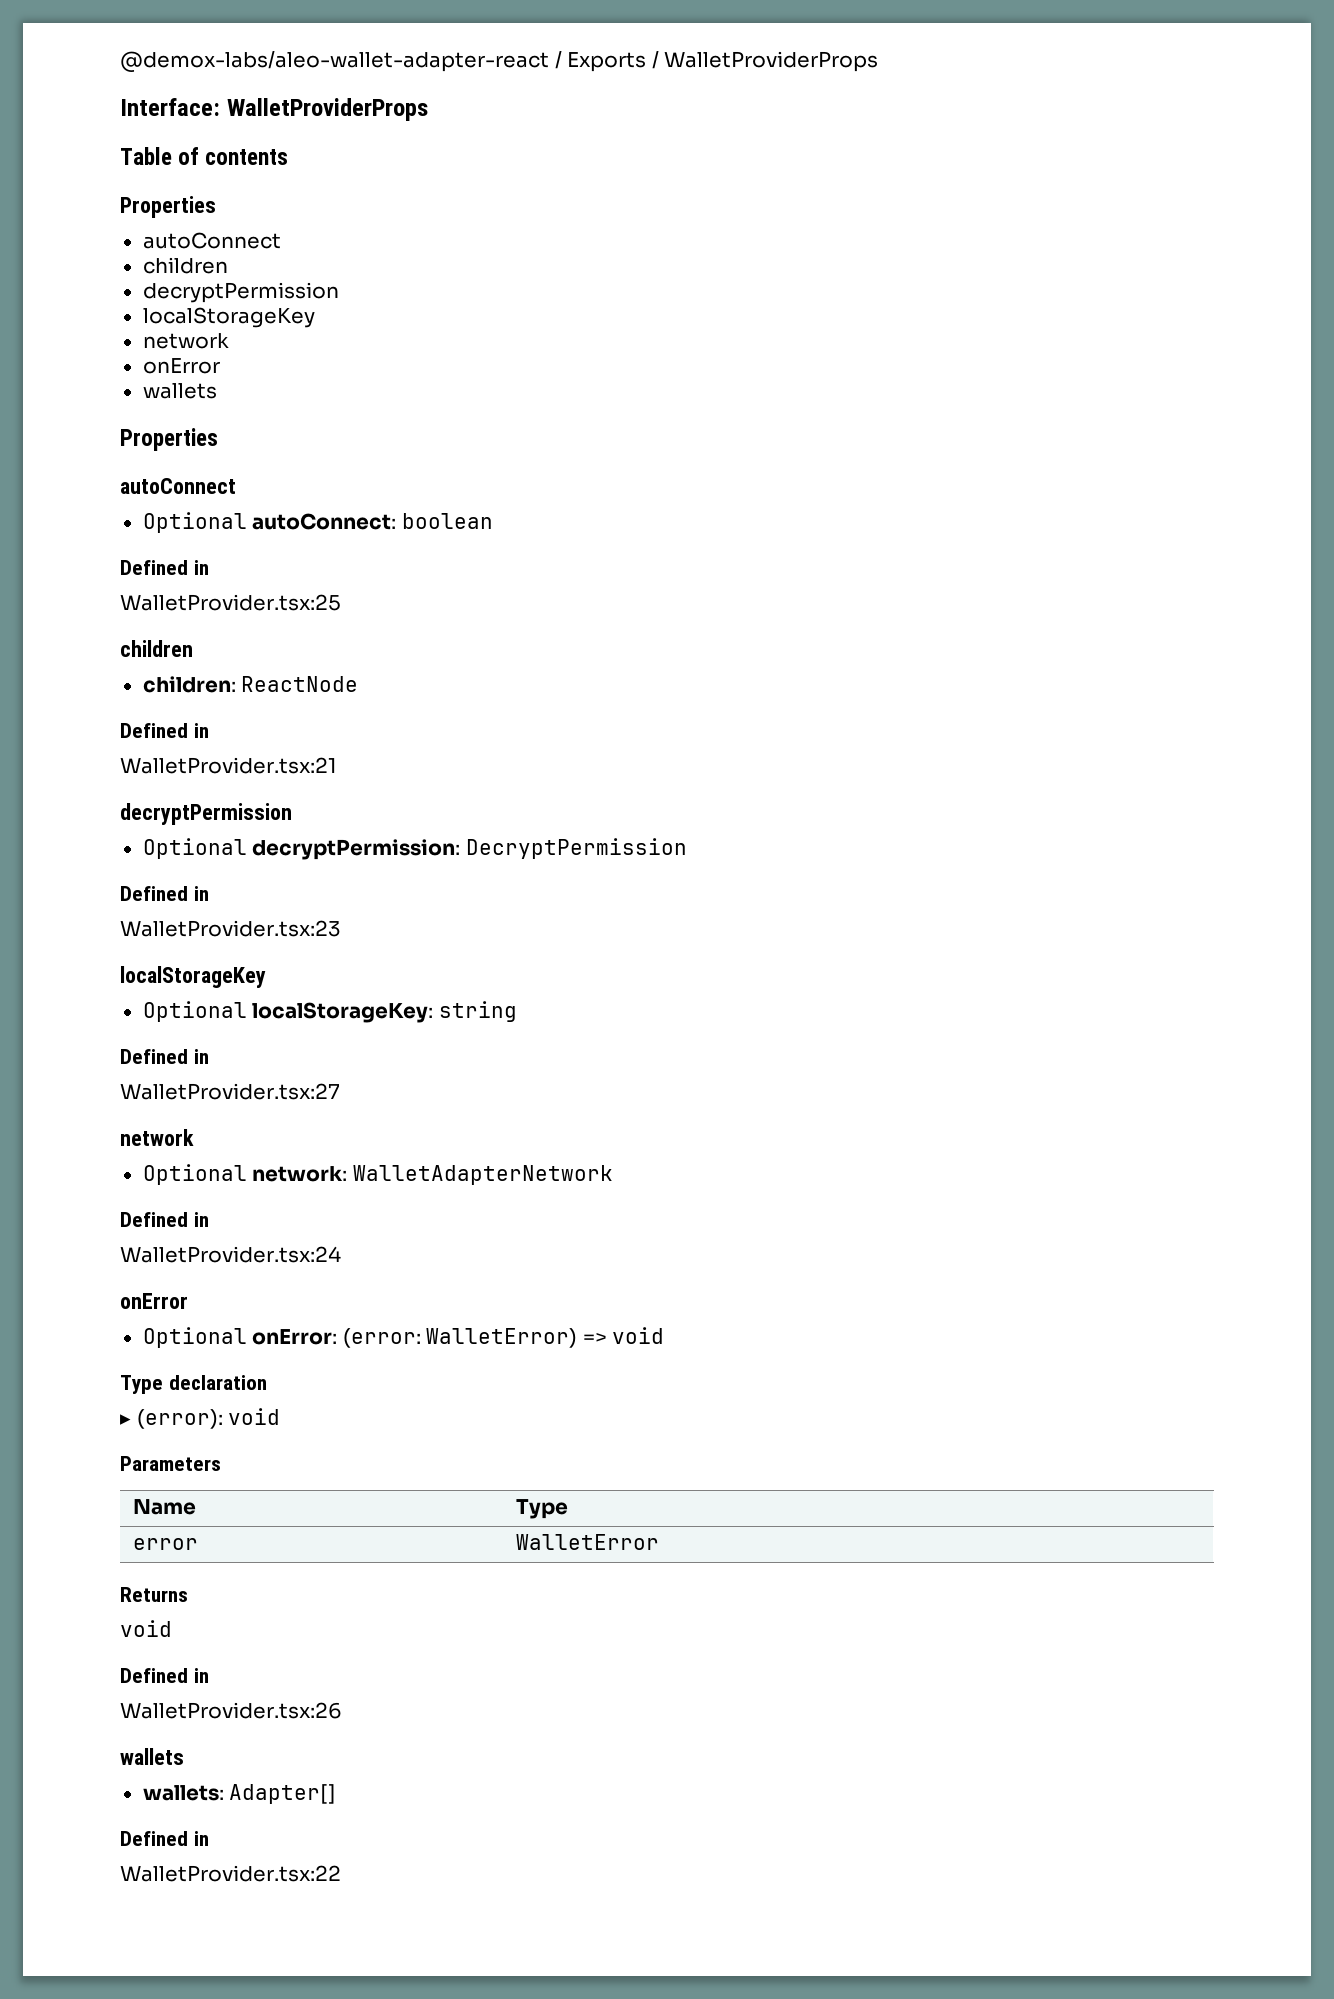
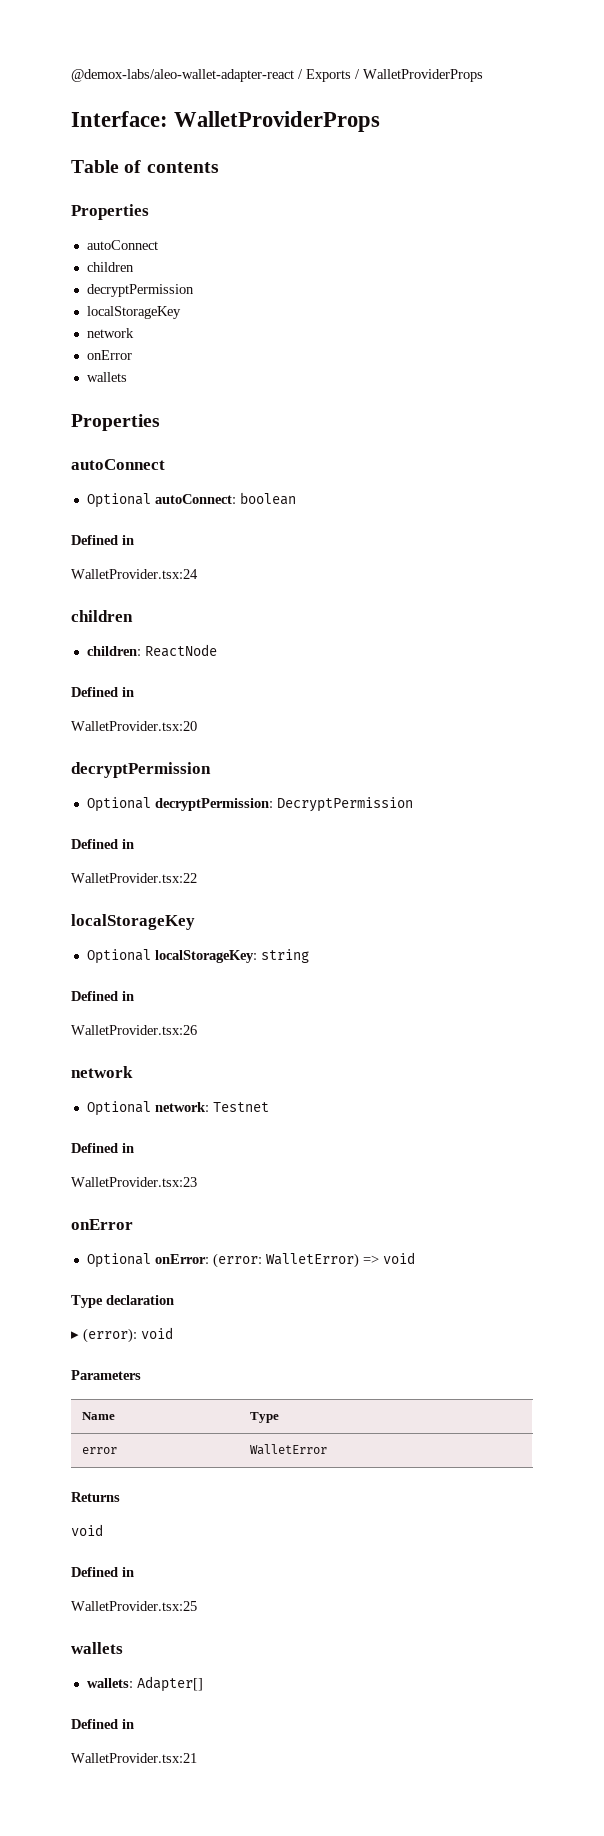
- WalletProvider.tsx:25
+ WalletProvider.tsx:24
- WalletProvider.tsx:21
+ WalletProvider.tsx:20
- WalletProvider.tsx:23
+ WalletProvider.tsx:22
- WalletProvider.tsx:27
+ WalletProvider.tsx:26
- Optional network: WalletAdapterNetwork
+ Optional network: Testnet
  Defined in
- WalletProvider.tsx:24
+ WalletProvider.tsx:23
- WalletProvider.tsx:26
+ WalletProvider.tsx:25
- WalletProvider.tsx:22
+ WalletProvider.tsx:21

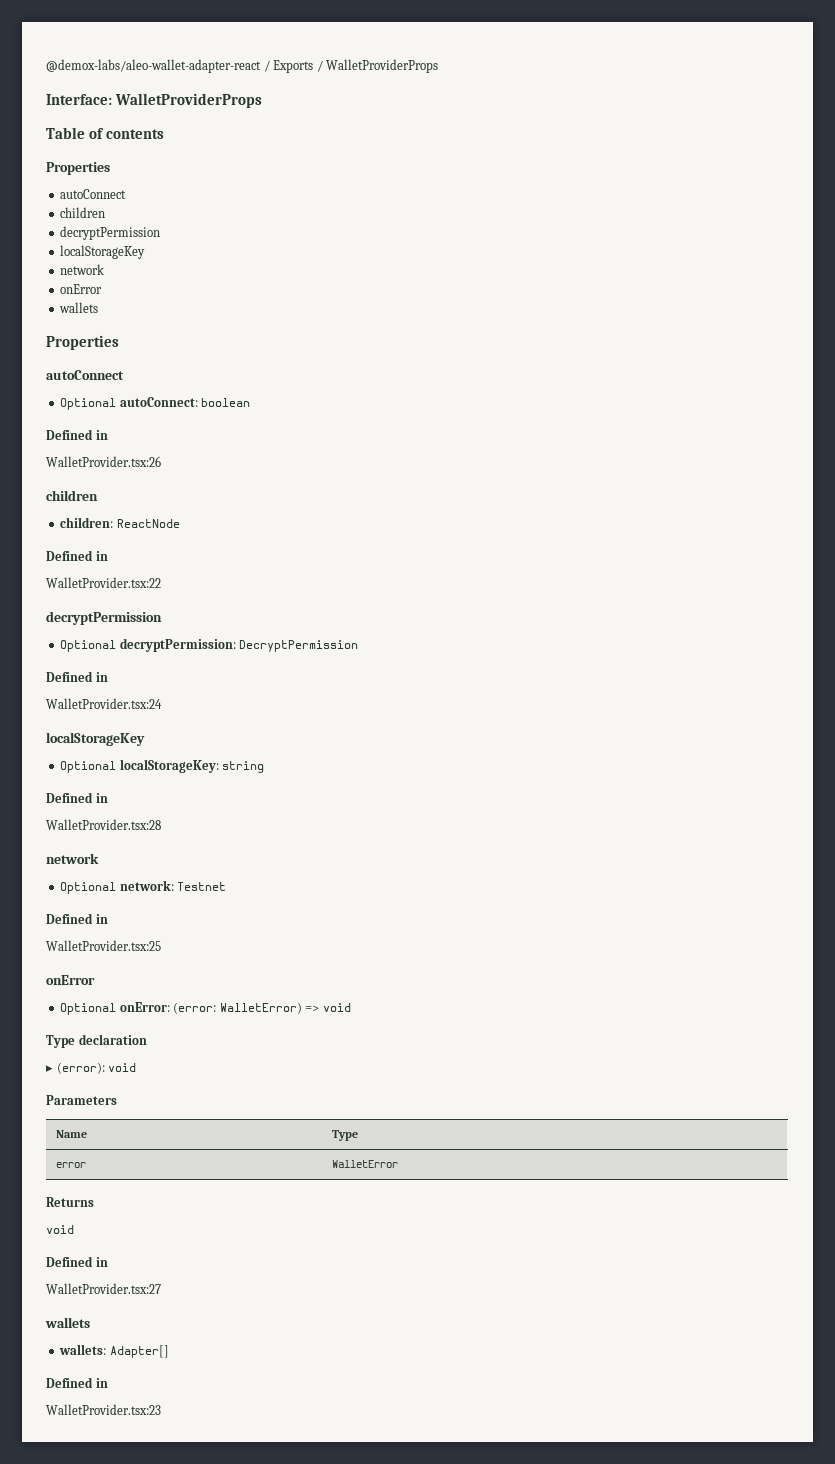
- WalletProvider.tsx:24
+ WalletProvider.tsx:26
- WalletProvider.tsx:20
+ WalletProvider.tsx:22
- WalletProvider.tsx:22
+ WalletProvider.tsx:24
- WalletProvider.tsx:26
+ WalletProvider.tsx:28
- WalletProvider.tsx:23
+ WalletProvider.tsx:25
- WalletProvider.tsx:25
+ WalletProvider.tsx:27
- WalletProvider.tsx:21
+ WalletProvider.tsx:23

